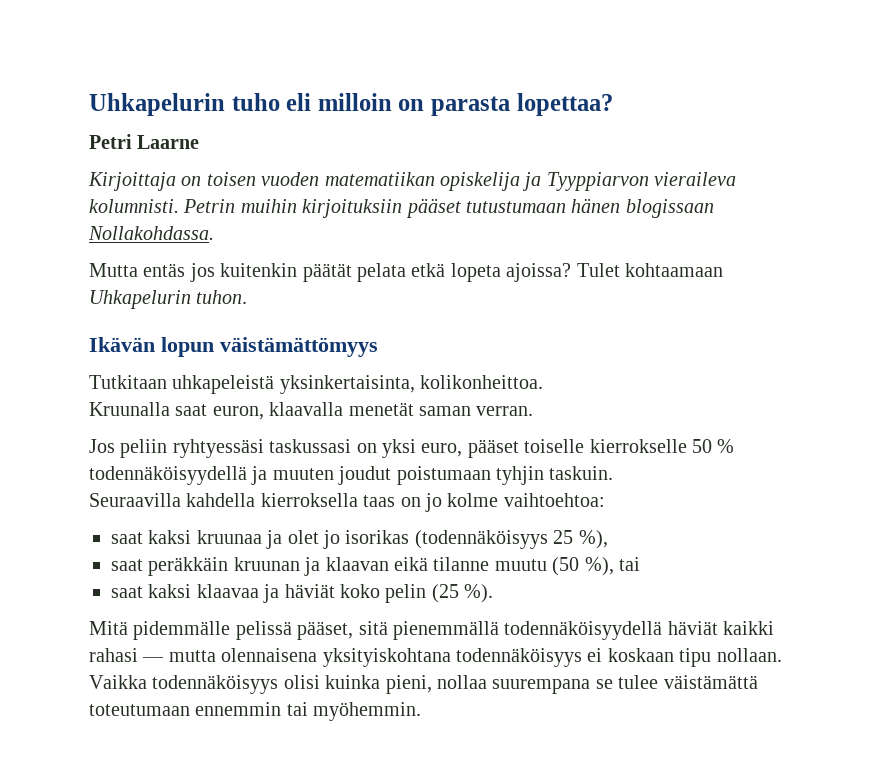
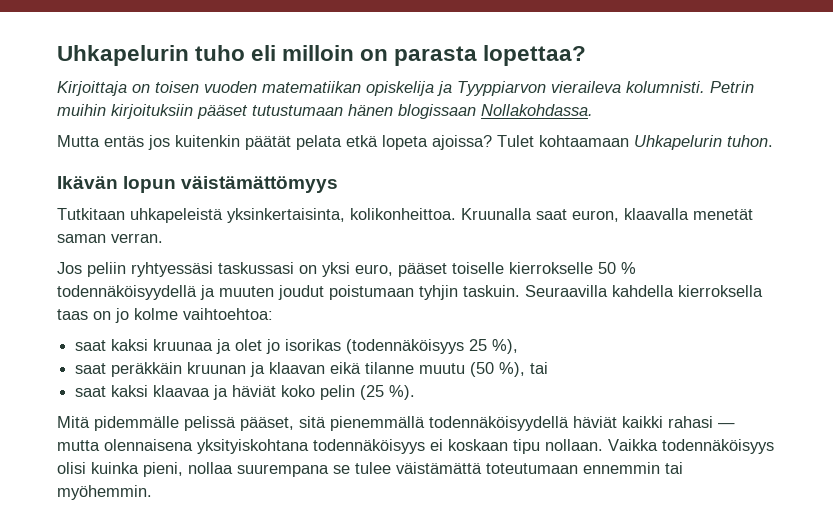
- Petri Laarne
- Tutkitaan uhkapeleistä yksinkertaisinta, kolikonheittoa.
- Kruunalla saat euron, klaavalla menetät saman verran.
+ Tutkitaan uhkapeleistä yksinkertaisinta, kolikonheittoa. Kruunalla saat euron, klaavalla menetät saman verran.
- Jos peliin ryhtyessäsi taskussasi on yksi euro, pääset toiselle kierrokselle 50 % todennäköisyydellä ja muuten joudut poistumaan tyhjin taskuin.
- Seuraavilla kahdella kierroksella taas on jo kolme vaihtoehtoa:
+ Jos peliin ryhtyessäsi taskussasi on yksi euro, pääset toiselle kierrokselle 50 % todennäköisyydellä ja muuten joudut poistumaan tyhjin taskuin. Seuraavilla kahdella kierroksella taas on jo kolme vaihtoehtoa:

